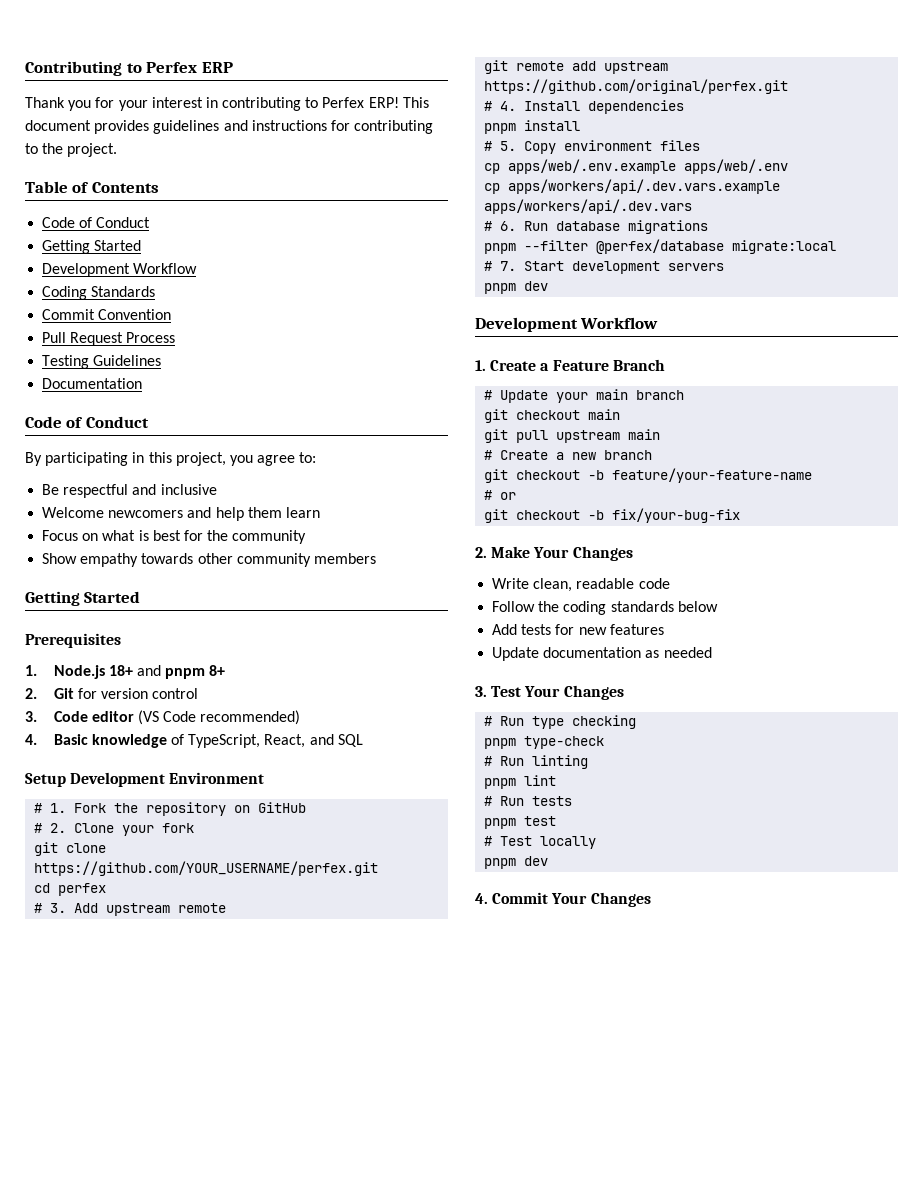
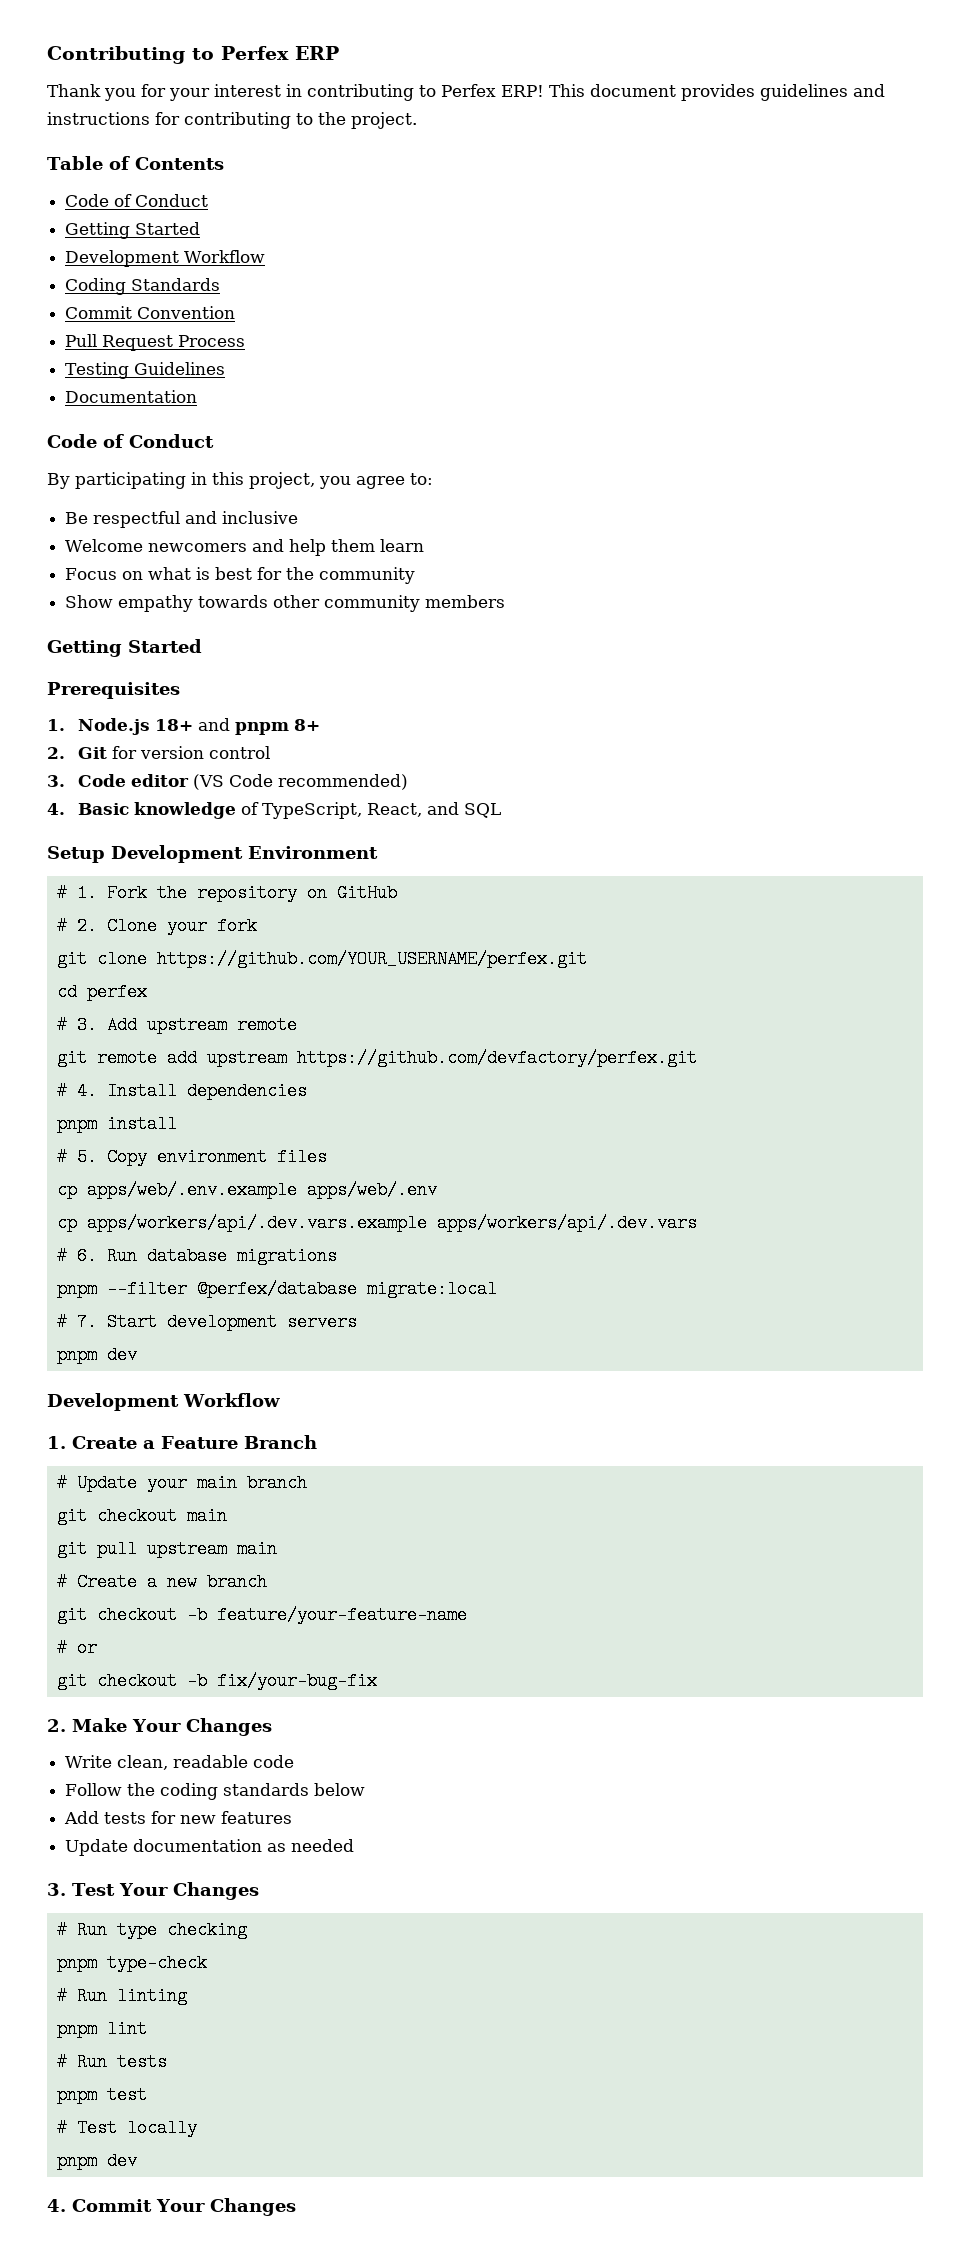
- git remote add upstream https://github.com/original/perfex.git
+ git remote add upstream https://github.com/devfactory/perfex.git

